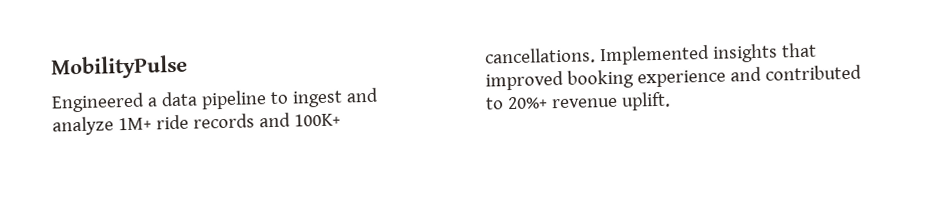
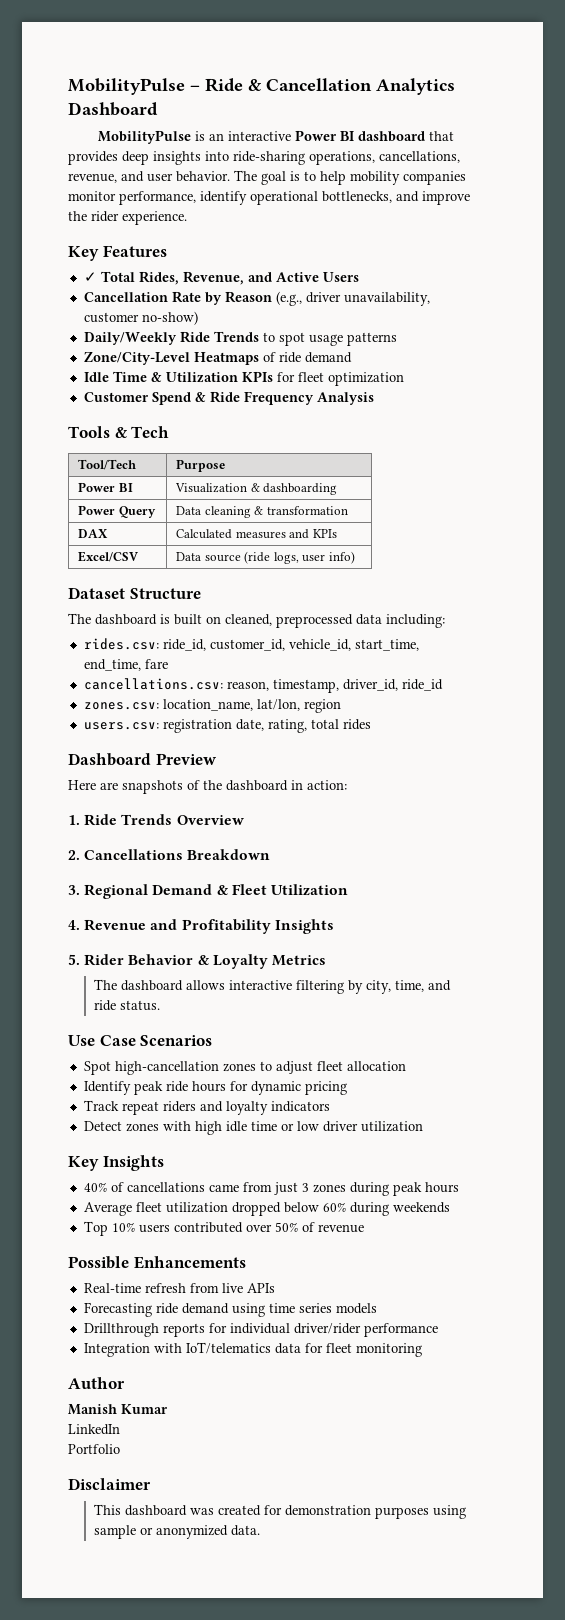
- MobilityPulse
- Engineered a data pipeline to ingest and analyze 1M+ ride records and 100K+ cancellations. Implemented insights that improved booking experience and contributed to 20%+ revenue uplift.
+ MobilityPulse – Ride & Cancellation Analytics Dashboard
+ MobilityPulse is an interactive Power BI dashboard that provides deep insights into ride-sharing operations, cancellations, revenue, and user behavior. The goal is to help mobility companies monitor performance, identify operational bottlenecks, and improve the rider experience.
+ Key Features
+ ✓ Total Rides, Revenue, and Active Users
+ Cancellation Rate by Reason (e.g., driver unavailability, customer no-show)
+ Daily/Weekly Ride Trends to spot usage patterns
+ Zone/City-Level Heatmaps of ride demand
+ Idle Time & Utilization KPIs for fleet optimization
+ Customer Spend & Ride Frequency Analysis
+ Tools & Tech
+ Tool/Tech | Purpose
+ Power BI | Visualization & dashboarding
+ Power Query | Data cleaning & transformation
+ DAX | Calculated measures and KPIs
+ Excel/CSV | Data source (ride logs, user info)
+ Dataset Structure
+ The dashboard is built on cleaned, preprocessed data including:
+ rides.csv: ride_id, customer_id, vehicle_id, start_time, end_time, fare
+ cancellations.csv: reason, timestamp, driver_id, ride_id
+ zones.csv: location_name, lat/lon, region
+ users.csv: registration date, rating, total rides
+ Dashboard Preview
+ Here are snapshots of the dashboard in action:
+ 1. Ride Trends Overview
+ 2. Cancellations Breakdown
+ 3. Regional Demand & Fleet Utilization
+ 4. Revenue and Profitability Insights
+ 5. Rider Behavior & Loyalty Metrics
+ The dashboard allows interactive filtering by city, time, and ride status.
+ Use Case Scenarios
+ Spot high-cancellation zones to adjust fleet allocation
+ Identify peak ride hours for dynamic pricing
+ Track repeat riders and loyalty indicators
+ Detect zones with high idle time or low driver utilization
+ Key Insights
+ 40% of cancellations came from just 3 zones during peak hours
+ Average fleet utilization dropped below 60% during weekends
+ Top 10% users contributed over 50% of revenue
+ Possible Enhancements
+ Real-time refresh from live APIs
+ Forecasting ride demand using time series models
+ Drillthrough reports for individual driver/rider performance
+ Integration with IoT/telematics data for fleet monitoring
+ Author
+ Manish Kumar
+ LinkedIn
+ Portfolio
+ Disclaimer
+ This dashboard was created for demonstration purposes using sample or anonymized data.

